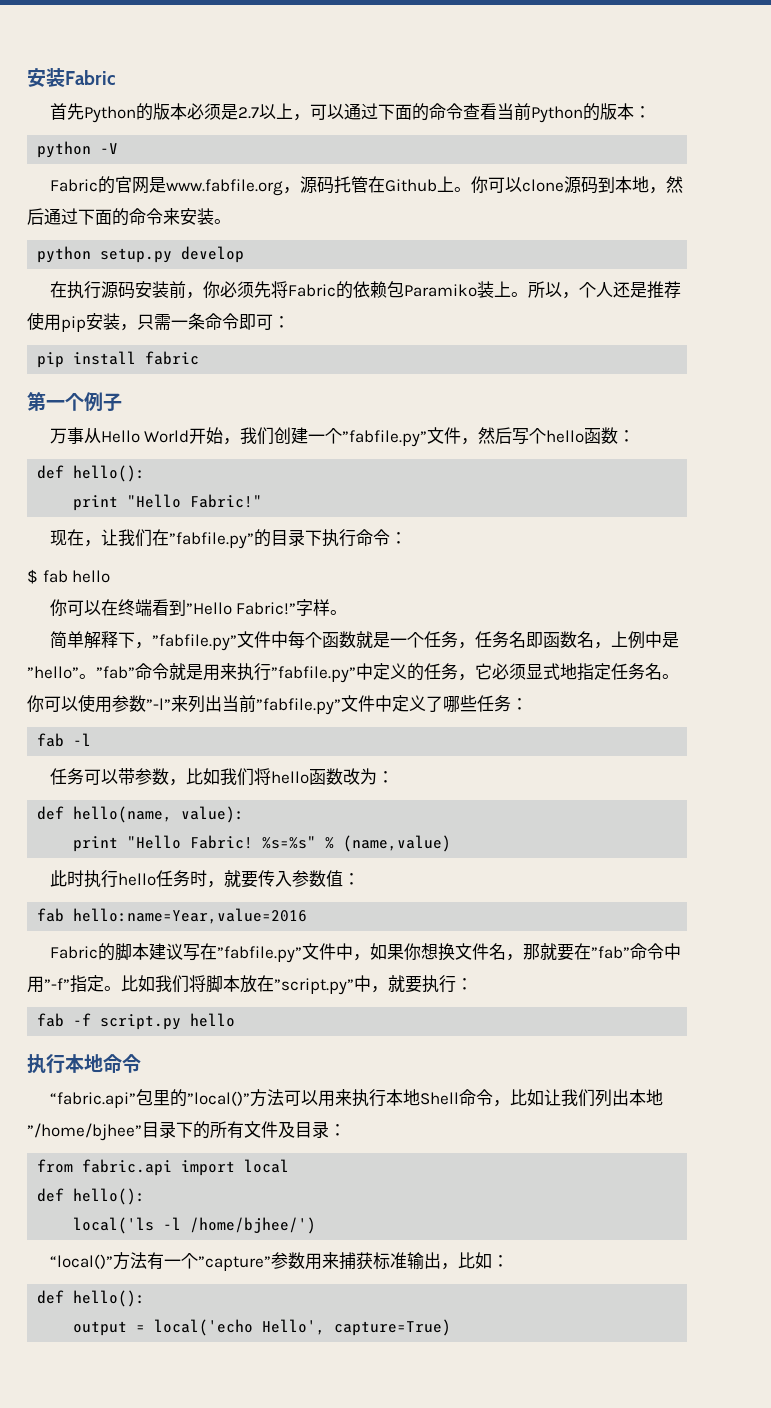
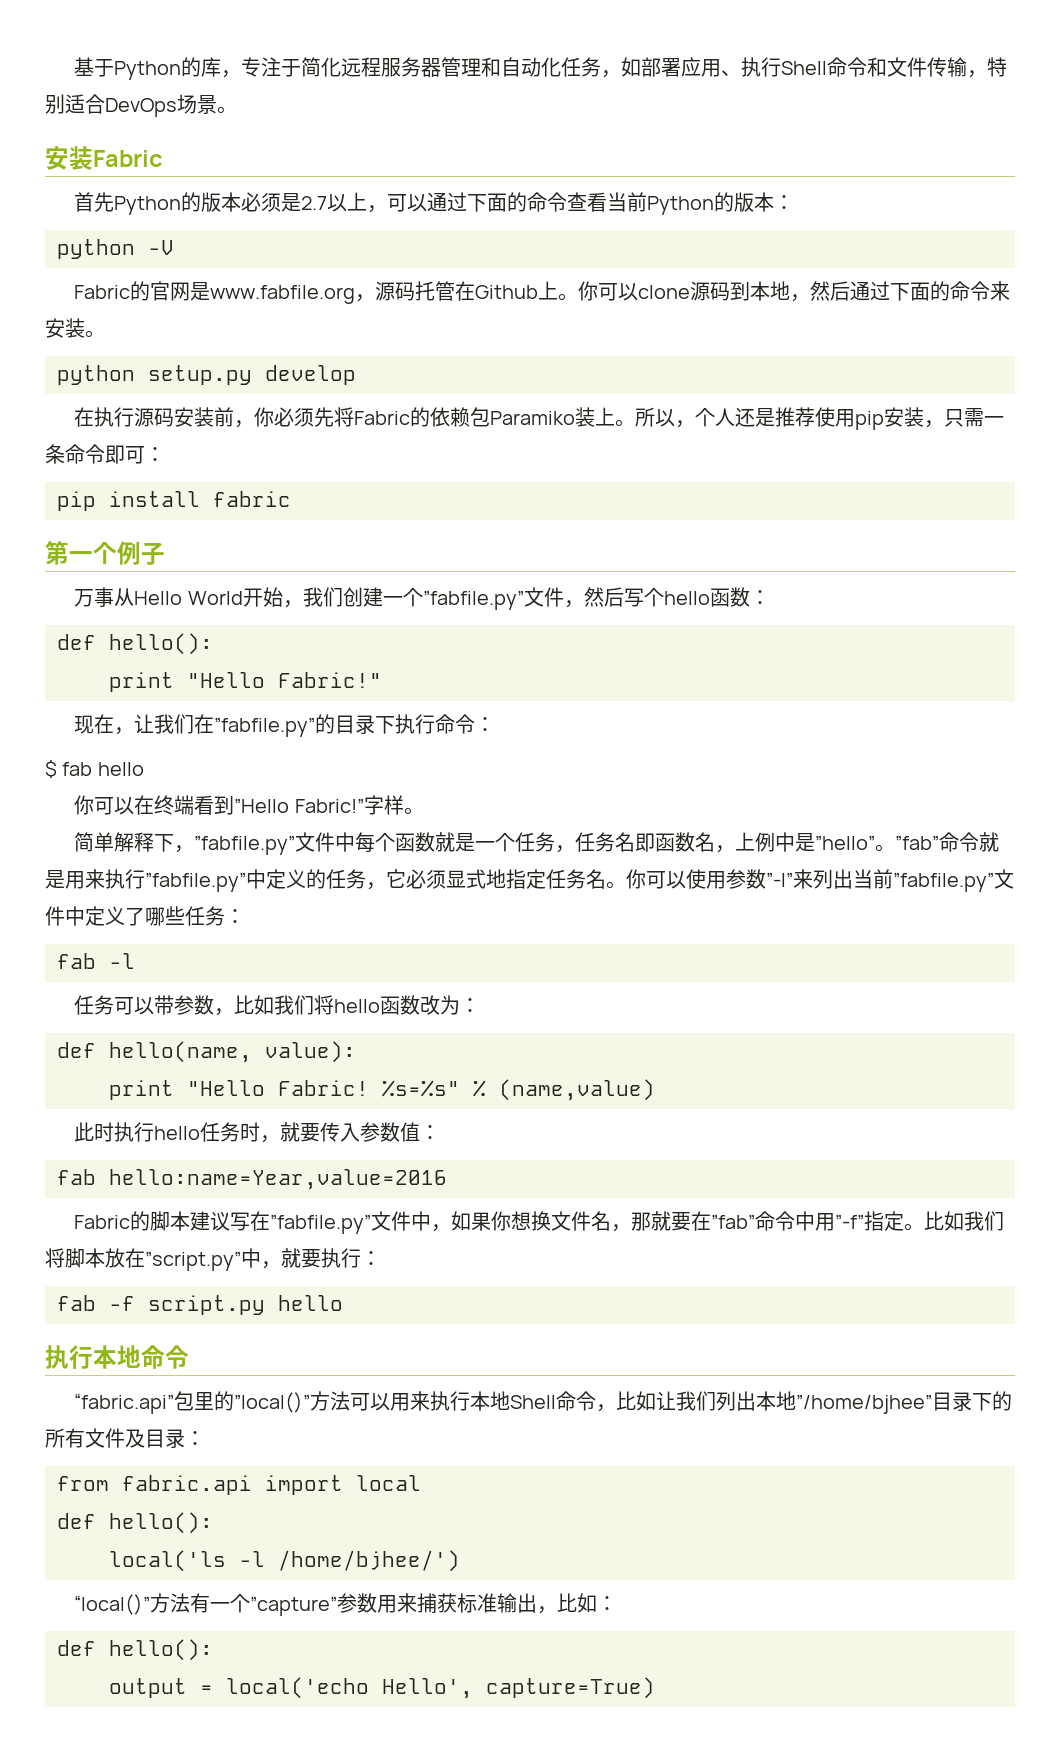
+ 基于Python的库，专注于简化远程服务器管理和自动化任务，如部署应用、执行Shell命令和文件传输，特别适合DevOps场景。

